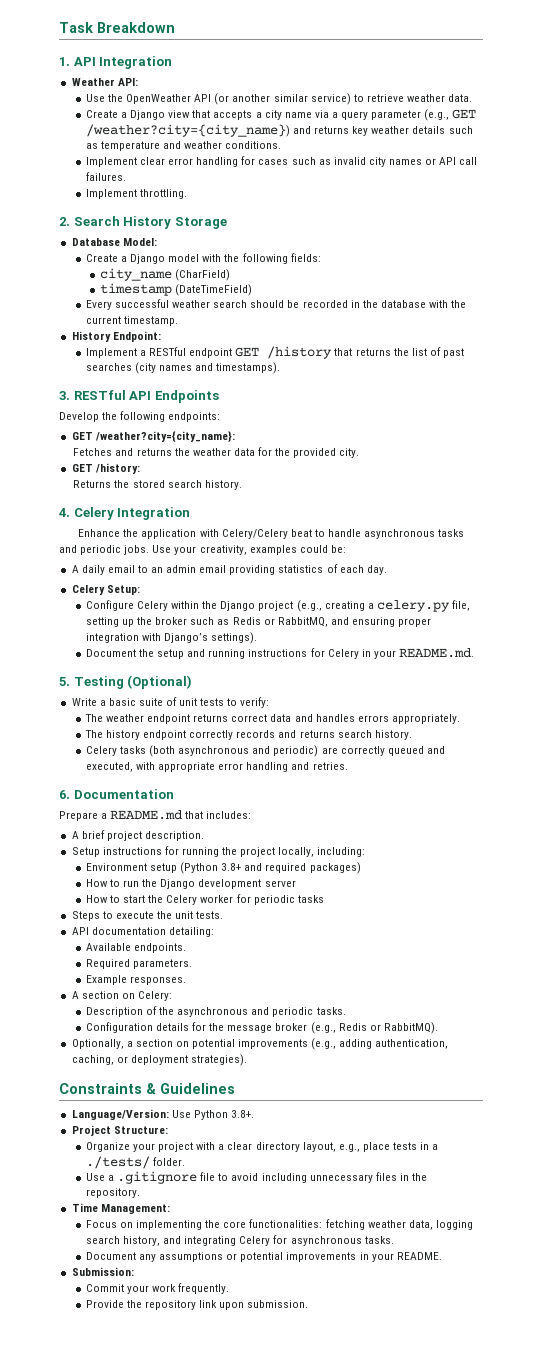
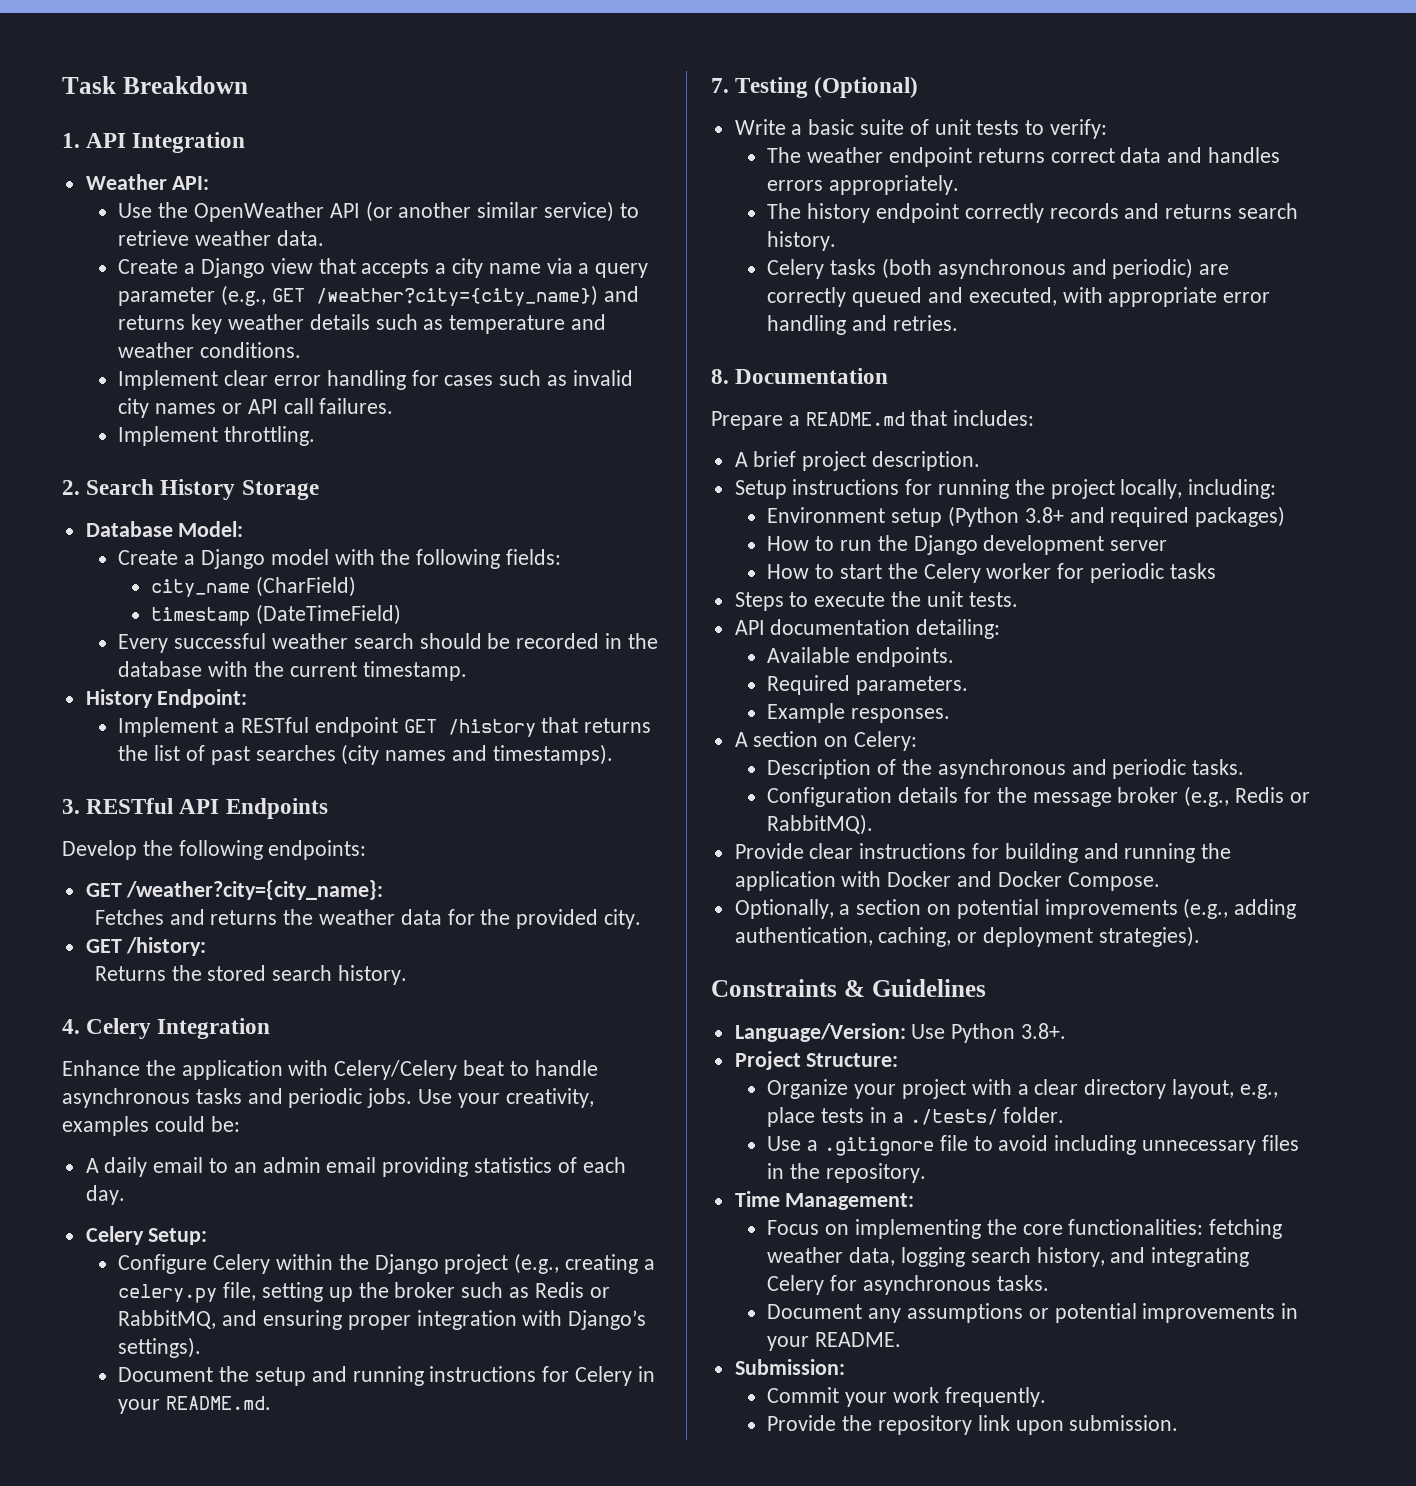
- 5. Testing (Optional)
+ 7. Testing (Optional)
- 6. Documentation
+ 8. Documentation
+ Provide clear instructions for building and running the application with Docker and Docker Compose.

